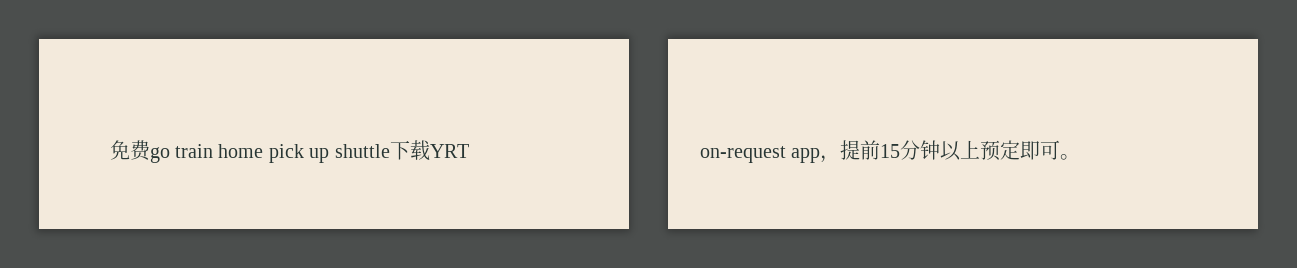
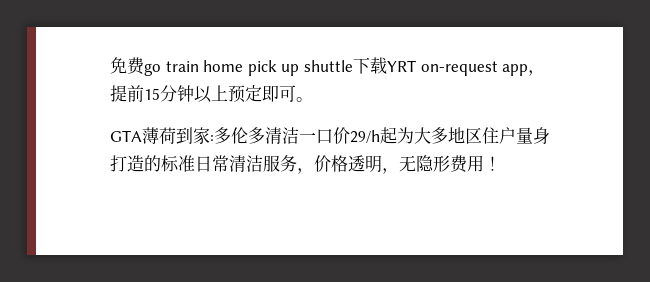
+ GTA薄荷到家:多伦多清洁一口价29/h起为大多地区住户量身打造的标准日常清洁服务，价格透明，无隐形费用！

